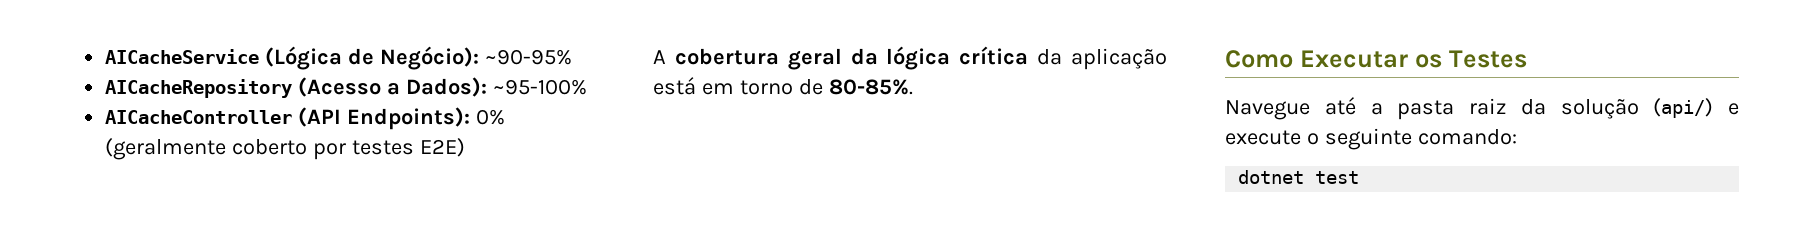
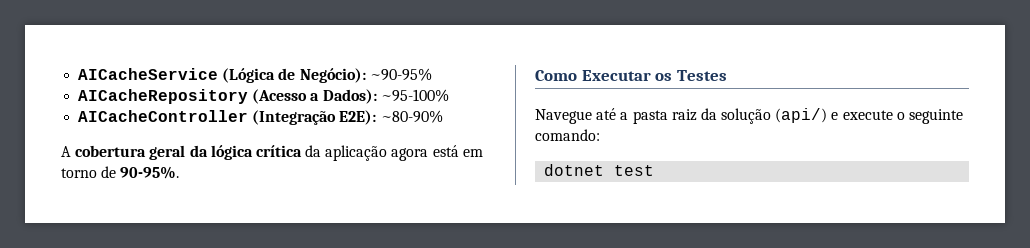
- AICacheController (API Endpoints): 0% (geralmente coberto por testes E2E)
+ AICacheController (Integração E2E): ~80-90%
- A cobertura geral da lógica crítica da aplicação está em torno de 80-85%.
+ A cobertura geral da lógica crítica da aplicação agora está em torno de 90-95%.

